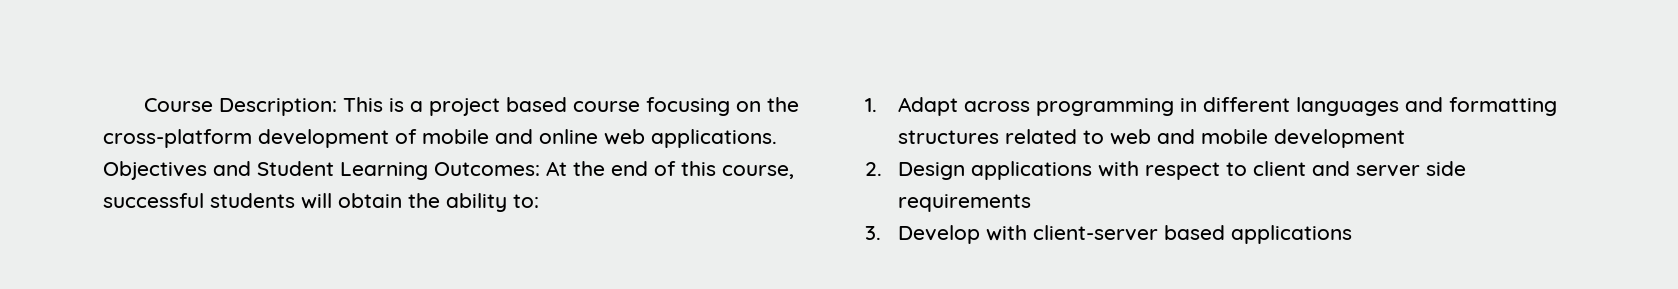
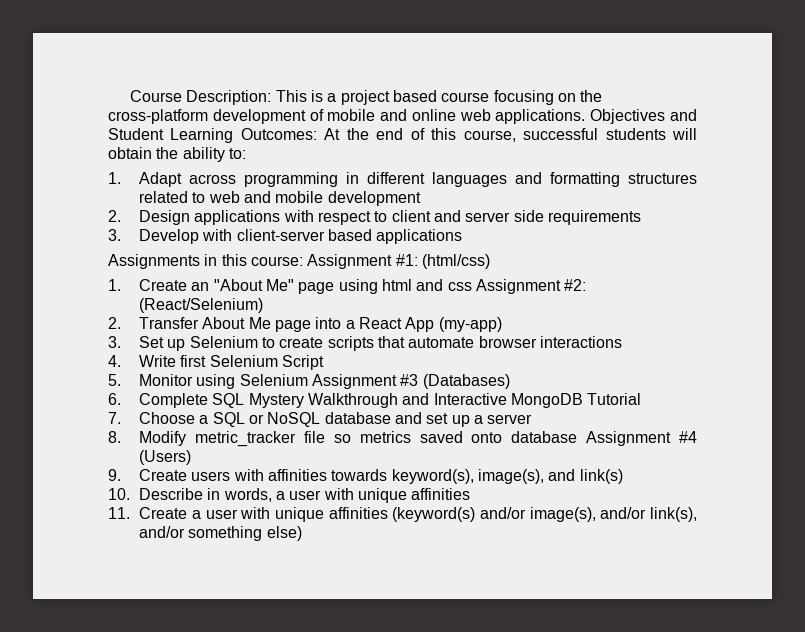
+ Assignments in this course: Assignment #1: (html/css)
+ 1. Create an "About Me" page using html and css Assignment #2: (React/Selenium)
+ 2. Transfer About Me page into a React App (my-app)
+ 3. Set up Selenium to create scripts that automate browser interactions
+ 4. Write first Selenium Script
+ 5. Monitor using Selenium Assignment #3 (Databases)
+ 6. Complete SQL Mystery Walkthrough and Interactive MongoDB Tutorial
+ 7. Choose a SQL or NoSQL database and set up a server
+ 8. Modify metric_tracker file so metrics saved onto database Assignment #4 (Users)
+ 9. Create users with affinities towards keyword(s), image(s), and link(s)
+ 10. Describe in words, a user with unique affinities
+ 11. Create a user with unique affinities (keyword(s) and/or image(s), and/or link(s), and/or something else)

